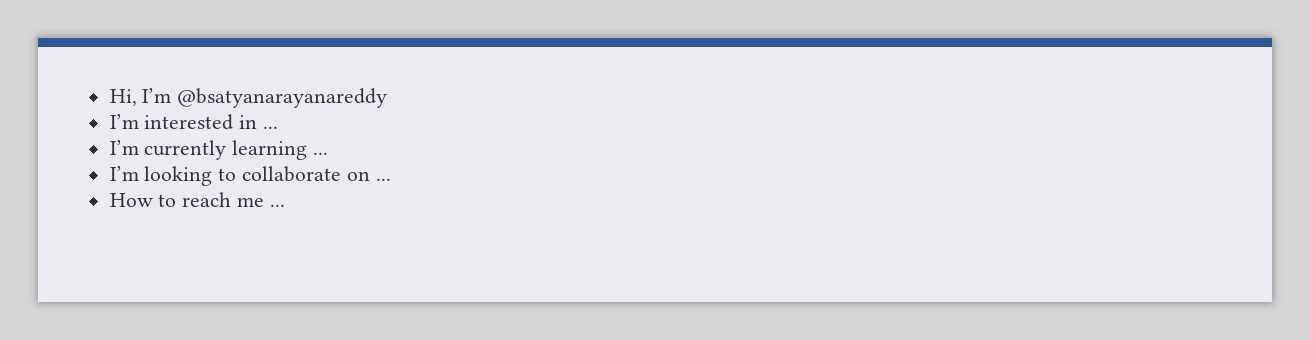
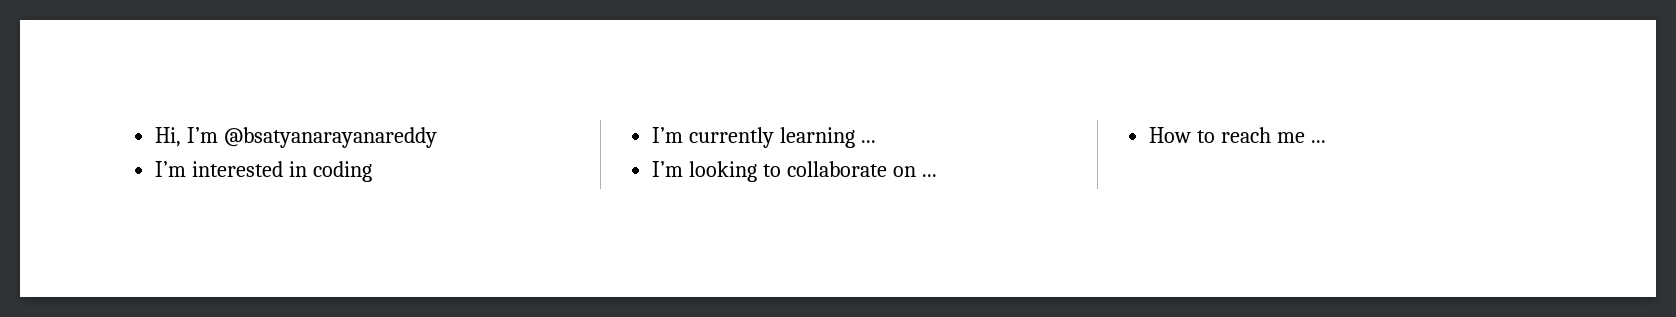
- I’m interested in ...
+ I’m interested in coding

